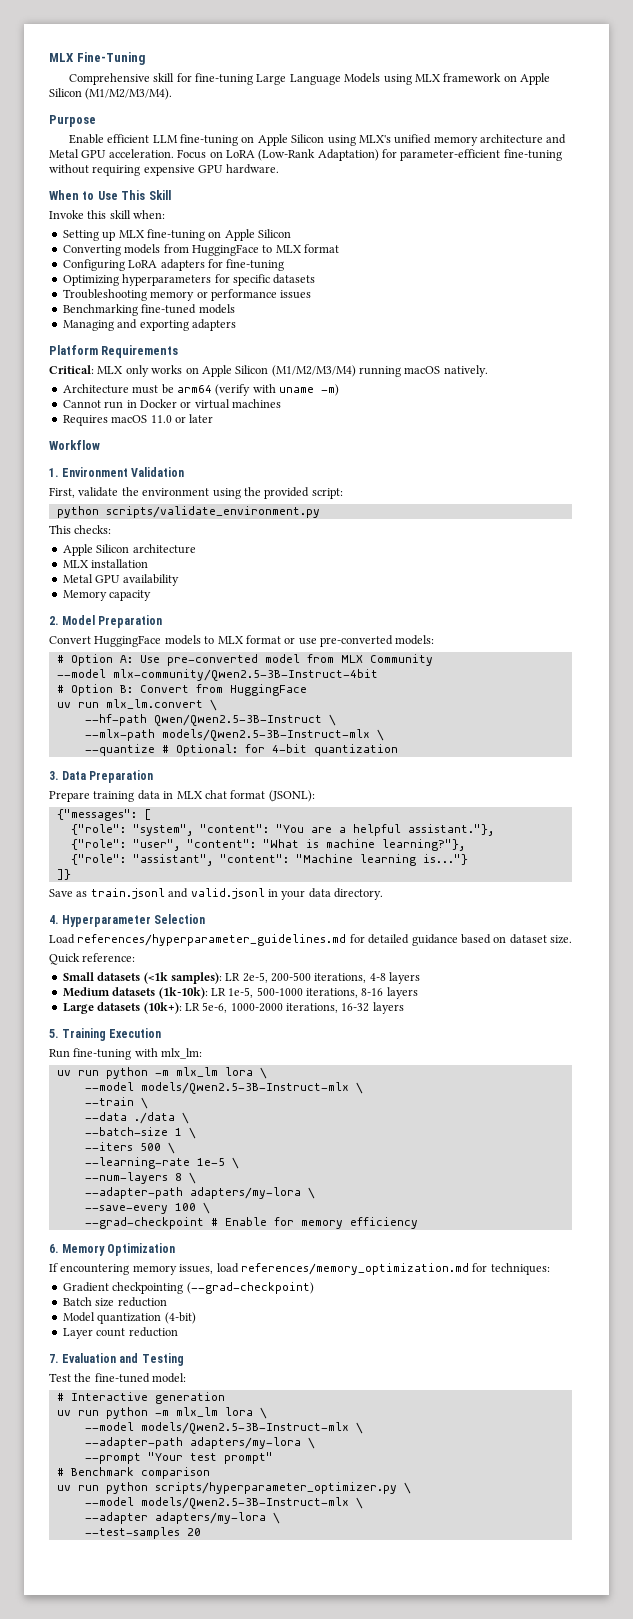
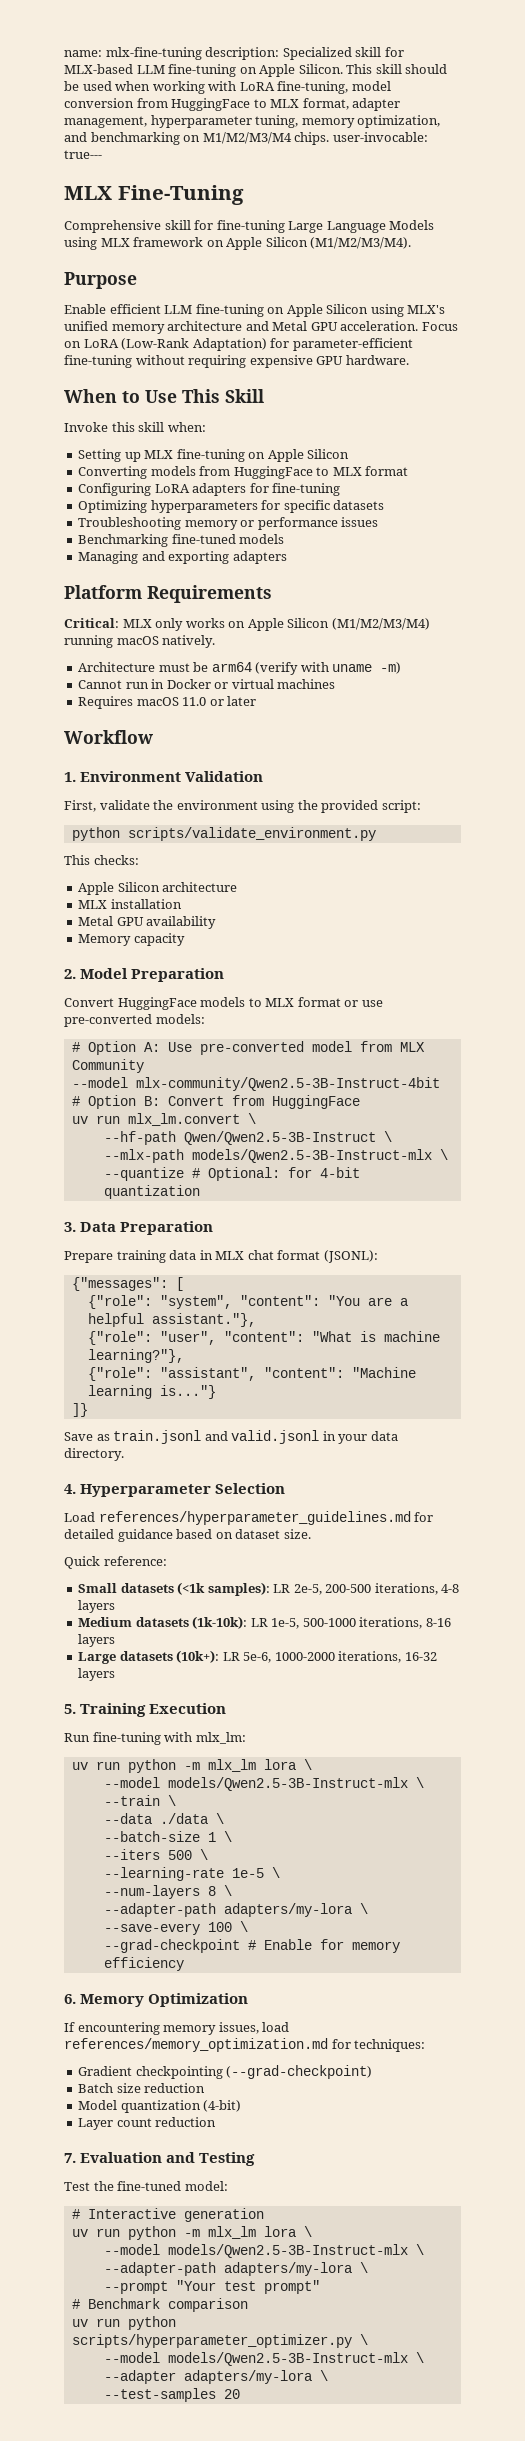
+ name: mlx-fine-tuning description: Specialized skill for MLX-based LLM fine-tuning on Apple Silicon. This skill should be used when working with LoRA fine-tuning, model conversion from HuggingFace to MLX format, adapter management, hyperparameter tuning, memory optimization, and benchmarking on M1/M2/M3/M4 chips. user-invocable: true---

